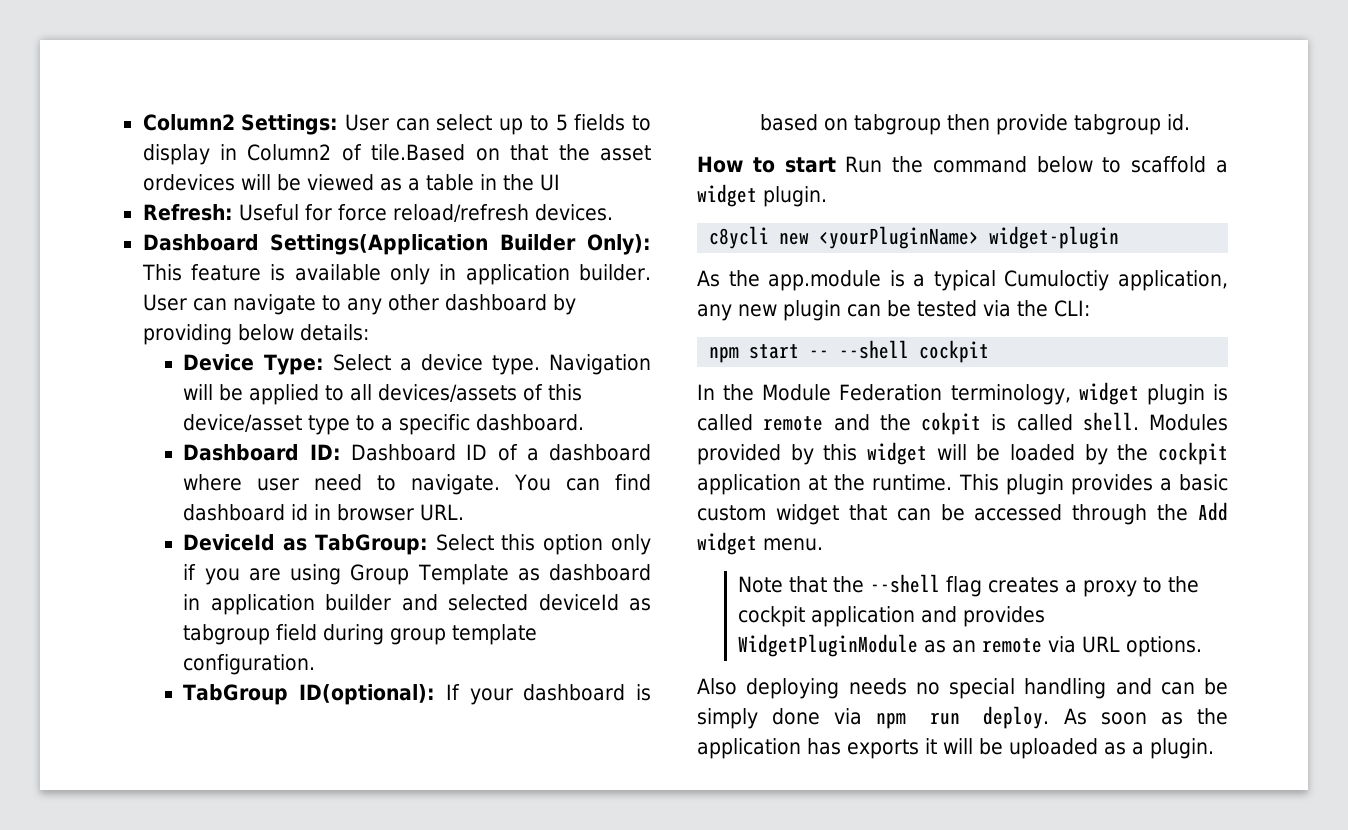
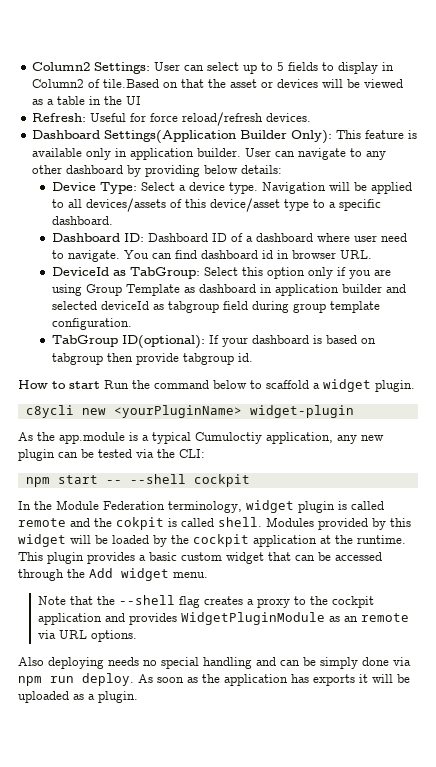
- Column2 Settings: User can select up to 5 fields to display in Column2 of tile.Based on that the asset ordevices will be viewed as a table in the UI
+ Column2 Settings: User can select up to 5 fields to display in Column2 of tile.Based on that the asset or devices will be viewed as a table in the UI

